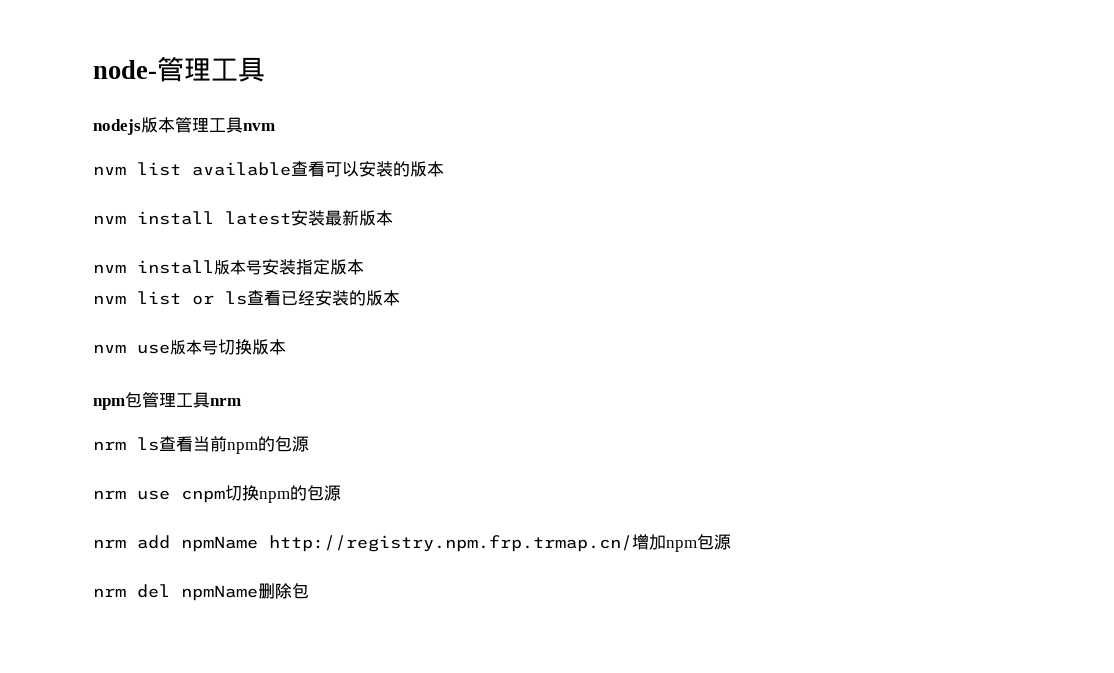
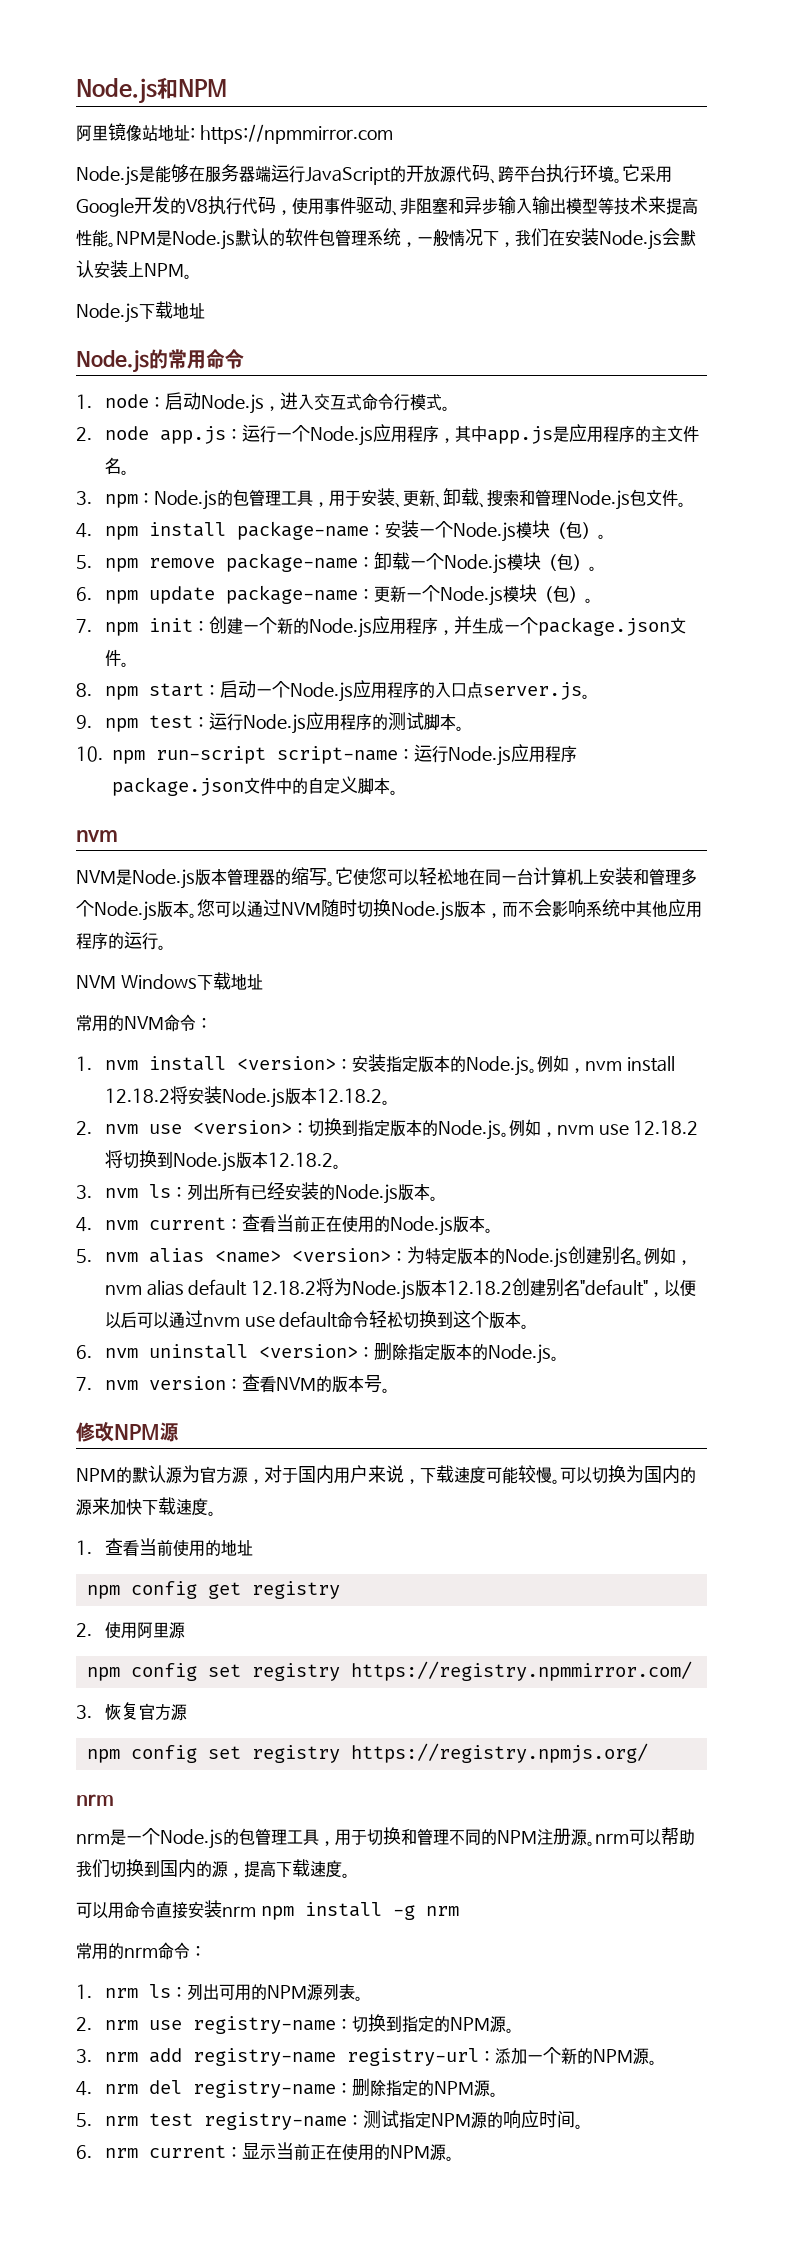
- node-管理工具
- nodejs版本管理工具nvm
- nvm list available查看可以安装的版本
- nvm install latest安装最新版本
- nvm install版本号安装指定版本
- nvm list or ls查看已经安装的版本
- nvm use版本号切换版本
- npm包管理工具nrm
- nrm ls查看当前npm的包源
- nrm use cnpm切换npm的包源
- nrm add npmName http://registry.npm.frp.trmap.cn/增加npm包源
- nrm del npmName删除包
+ Node.js和NPM
+ 阿里镜像站地址: https://npmmirror.com
+ Node.js是能够在服务器端运行JavaScript的开放源代码、跨平台执行环境。它采用Google开发的V8执行代码，使用事件驱动、非阻塞和异步输入输出模型等技术来提高性能。NPM是Node.js默认的软件包管理系统，一般情况下，我们在安装Node.js会默认安装上NPM。
+ Node.js下载地址
+ Node.js的常用命令
+ 1. node：启动Node.js，进入交互式命令行模式。
+ 2. node app.js：运行一个Node.js应用程序，其中app.js是应用程序的主文件名。
+ 3. npm：Node.js的包管理工具，用于安装、更新、卸载、搜索和管理Node.js包文件。
+ 4. npm install package-name：安装一个Node.js模块（包）。
+ 5. npm remove package-name：卸载一个Node.js模块（包）。
+ 6. npm update package-name：更新一个Node.js模块（包）。
+ 7. npm init：创建一个新的Node.js应用程序，并生成一个package.json文件。
+ 8. npm start：启动一个Node.js应用程序的入口点server.js。
+ 9. npm test：运行Node.js应用程序的测试脚本。
+ 10. npm run-script script-name：运行Node.js应用程序package.json文件中的自定义脚本。
+ nvm
+ NVM是Node.js版本管理器的缩写。它使您可以轻松地在同一台计算机上安装和管理多个Node.js版本。您可以通过NVM随时切换Node.js版本，而不会影响系统中其他应用程序的运行。
+ NVM Windows下载地址
+ 常用的NVM命令：
+ 1. nvm install <version>：安装指定版本的Node.js。例如，nvm install 12.18.2将安装Node.js版本12.18.2。
+ 2. nvm use <version>：切换到指定版本的Node.js。例如，nvm use 12.18.2将切换到Node.js版本12.18.2。
+ 3. nvm ls：列出所有已经安装的Node.js版本。
+ 4. nvm current：查看当前正在使用的Node.js版本。
+ 5. nvm alias <name> <version>：为特定版本的Node.js创建别名。例如，nvm alias default 12.18.2将为Node.js版本12.18.2创建别名"default"，以便以后可以通过nvm use default命令轻松切换到这个版本。
+ 6. nvm uninstall <version>：删除指定版本的Node.js。
+ 7. nvm version：查看NVM的版本号。
+ 修改NPM源
+ NPM的默认源为官方源，对于国内用户来说，下载速度可能较慢。可以切换为国内的源来加快下载速度。
+ 1.查看当前使用的地址
+ npm config get registry
+ 2.使用阿里源
+ npm config set registry https://registry.npmmirror.com/
+ 3.恢复官方源
+ npm config set registry https://registry.npmjs.org/
+ nrm
+ nrm是一个Node.js的包管理工具，用于切换和管理不同的NPM注册源。nrm可以帮助我们切换到国内的源，提高下载速度。
+ 可以用命令直接安装nrm npm install -g nrm
+ 常用的nrm命令：
+ 1. nrm ls：列出可用的NPM源列表。
+ 2. nrm use registry-name：切换到指定的NPM源。
+ 3. nrm add registry-name registry-url：添加一个新的NPM源。
+ 4. nrm del registry-name：删除指定的NPM源。
+ 5. nrm test registry-name：测试指定NPM源的响应时间。
+ 6. nrm current：显示当前正在使用的NPM源。

